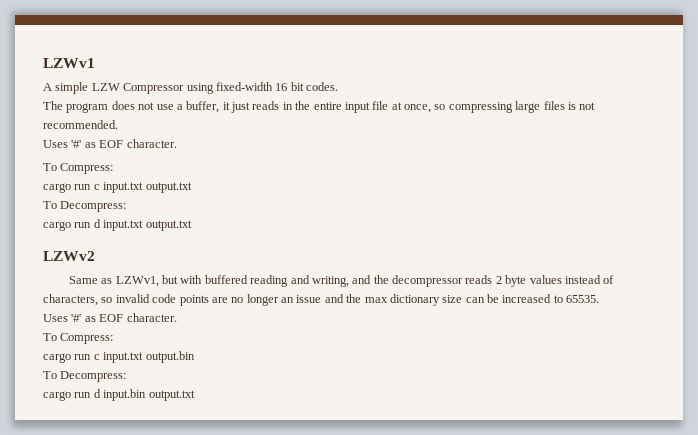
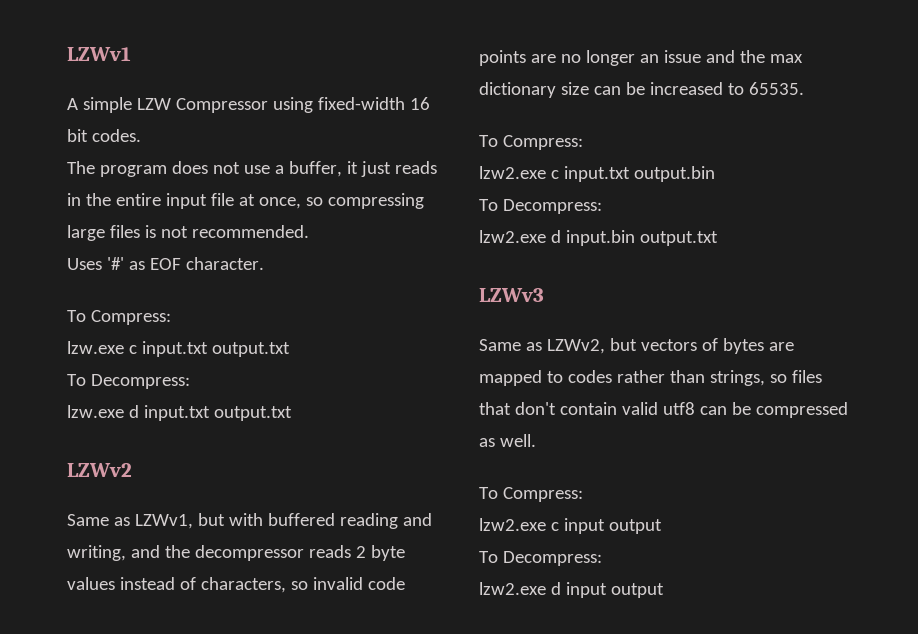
- cargo run c input.txt output.txt
+ lzw.exe c input.txt output.txt
- cargo run d input.txt output.txt
+ lzw.exe d input.txt output.txt
  Same as LZWv1, but with buffered reading and writing, and the decompressor reads 2 byte values instead of characters, so invalid code points are no longer an issue and the max dictionary size can be increased to 65535.
- Uses '#' as EOF character.
  To Compress:
- cargo run c input.txt output.bin
+ lzw2.exe c input.txt output.bin
- cargo run d input.bin output.txt
+ lzw2.exe d input.bin output.txt
+ LZWv3
+ Same as LZWv2, but vectors of bytes are mapped to codes rather than strings, so files that don't contain valid utf8 can be compressed as well.
+ To Compress:
+ lzw2.exe c input output
+ To Decompress:
+ lzw2.exe d input output

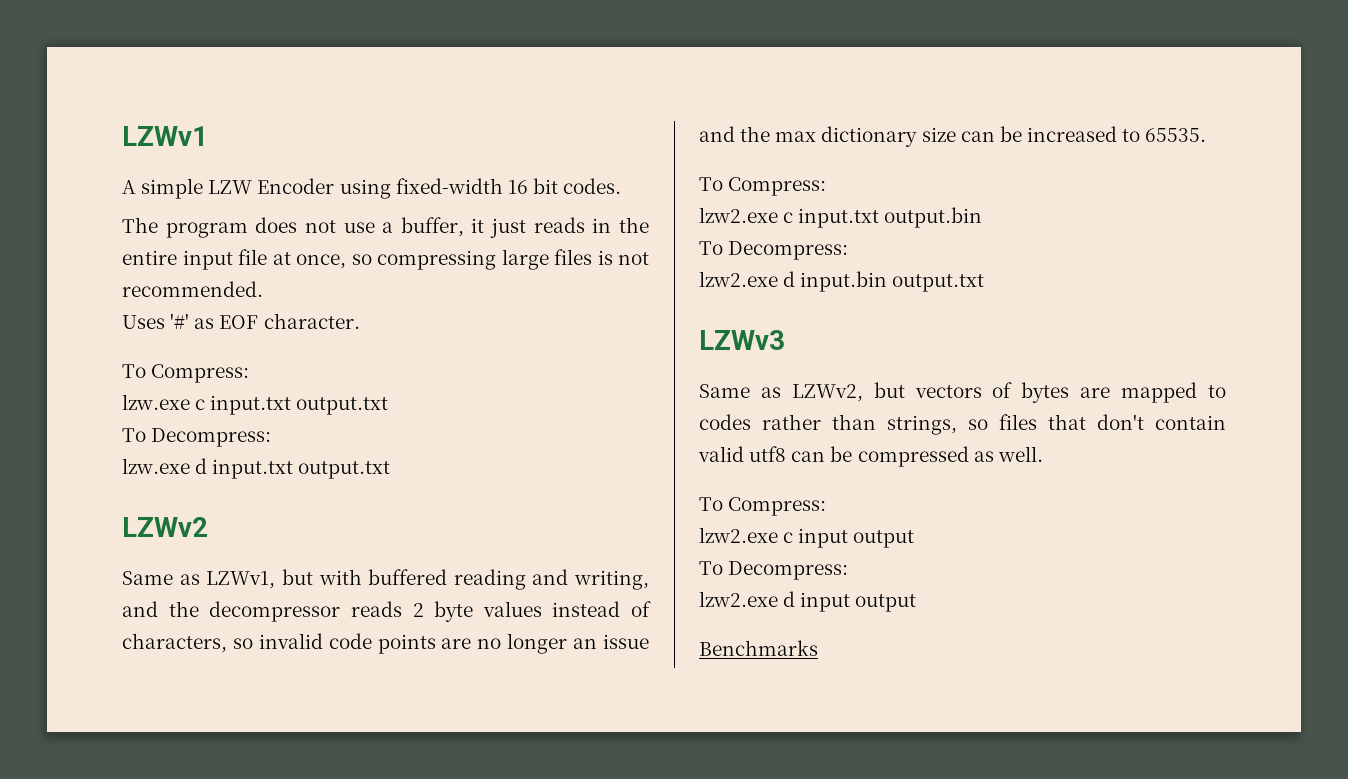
- A simple LZW Compressor using fixed-width 16 bit codes.
+ A simple LZW Encoder using fixed-width 16 bit codes.
+ Benchmarks

